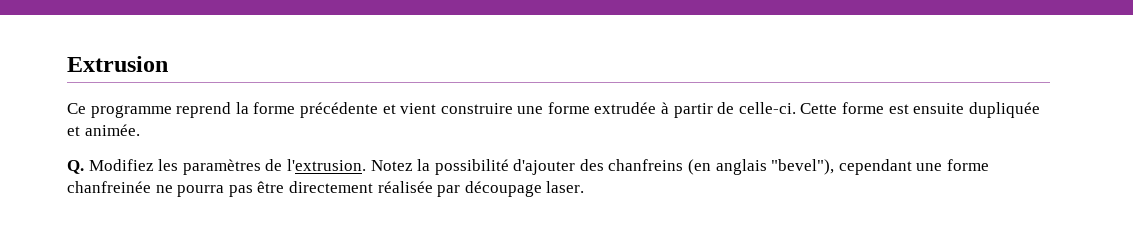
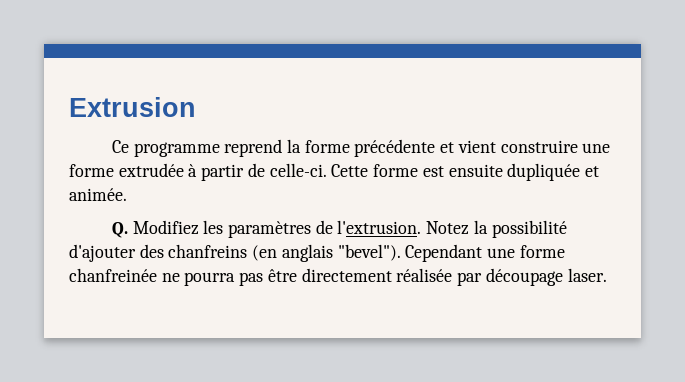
- Notez la possibilité d'ajouter des chanfreins (en anglais "bevel"), cependant une forme chanfreinée ne pourra pas être directement réalisée par découpage laser.
+ Notez la possibilité d'ajouter des chanfreins (en anglais "bevel"). Cependant une forme chanfreinée ne pourra pas être directement réalisée par découpage laser.

